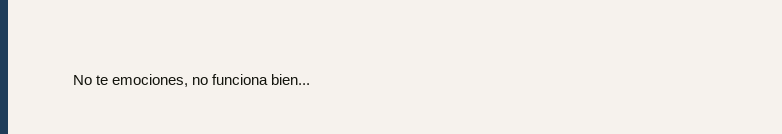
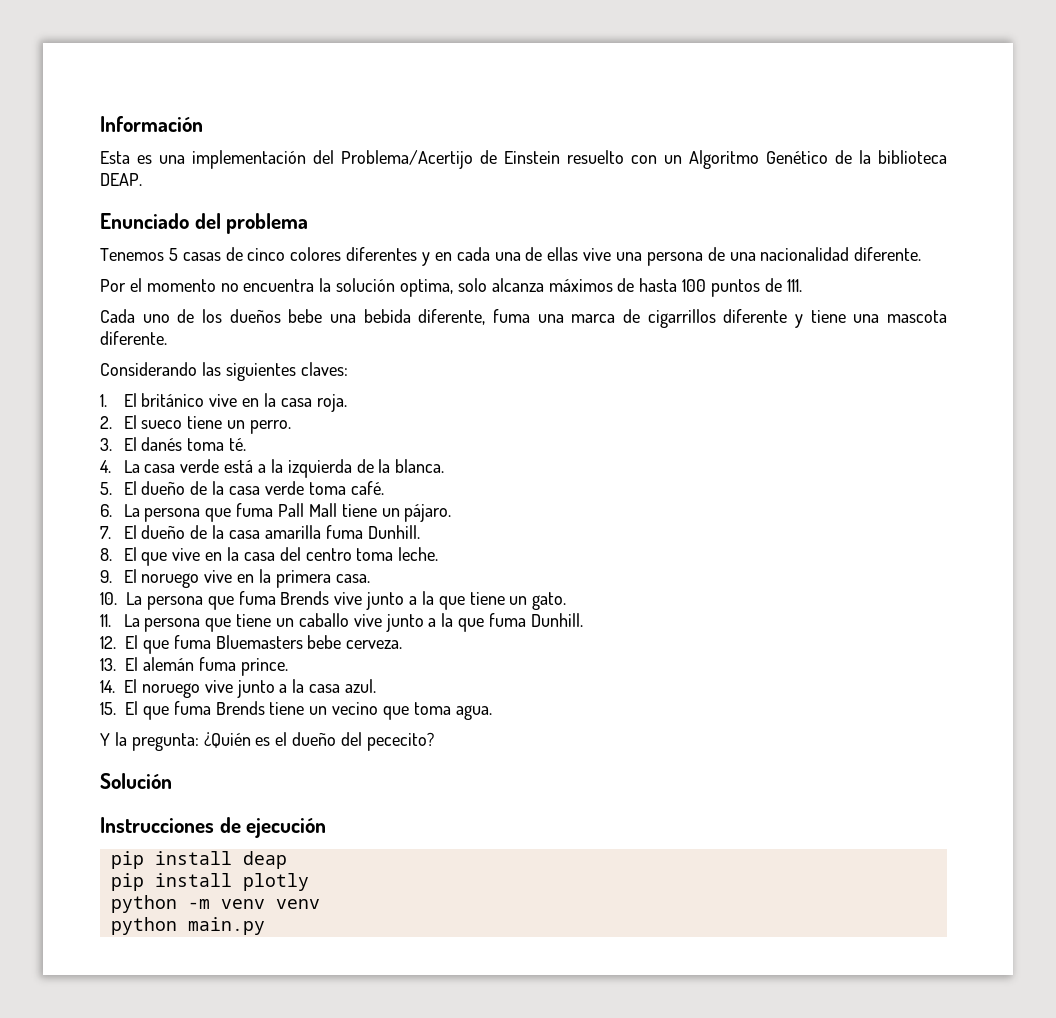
- No te emociones, no funciona bien...
+ Información
+ Esta es una implementación del Problema/Acertijo de Einstein resuelto con un Algoritmo Genético de la biblioteca DEAP.
+ Enunciado del problema
+ Tenemos 5 casas de cinco colores diferentes y en cada una de ellas vive una persona de una nacionalidad diferente.
+ Por el momento no encuentra la solución optima, solo alcanza máximos de hasta 100 puntos de 111.
+ Cada uno de los dueños bebe una bebida diferente, fuma una marca de cigarrillos diferente y tiene una mascota diferente.
+ Considerando las siguientes claves:
+ 1. El británico vive en la casa roja.
+ 2. El sueco tiene un perro.
+ 3. El danés toma té.
+ 4. La casa verde está a la izquierda de la blanca.
+ 5. El dueño de la casa verde toma café.
+ 6. La persona que fuma Pall Mall tiene un pájaro.
+ 7. El dueño de la casa amarilla fuma Dunhill.
+ 8. El que vive en la casa del centro toma leche.
+ 9. El noruego vive en la primera casa.
+ 10. La persona que fuma Brends vive junto a la que tiene un gato.
+ 11. La persona que tiene un caballo vive junto a la que fuma Dunhill.
+ 12. El que fuma Bluemasters bebe cerveza.
+ 13. El alemán fuma prince.
+ 14. El noruego vive junto a la casa azul.
+ 15. El que fuma Brends tiene un vecino que toma agua.
+ Y la pregunta: ¿Quién es el dueño del pececito?
+ Solución
+ Instrucciones de ejecución
+ pip install deap
+ pip install plotly
+ python -m venv venv
+ python main.py

